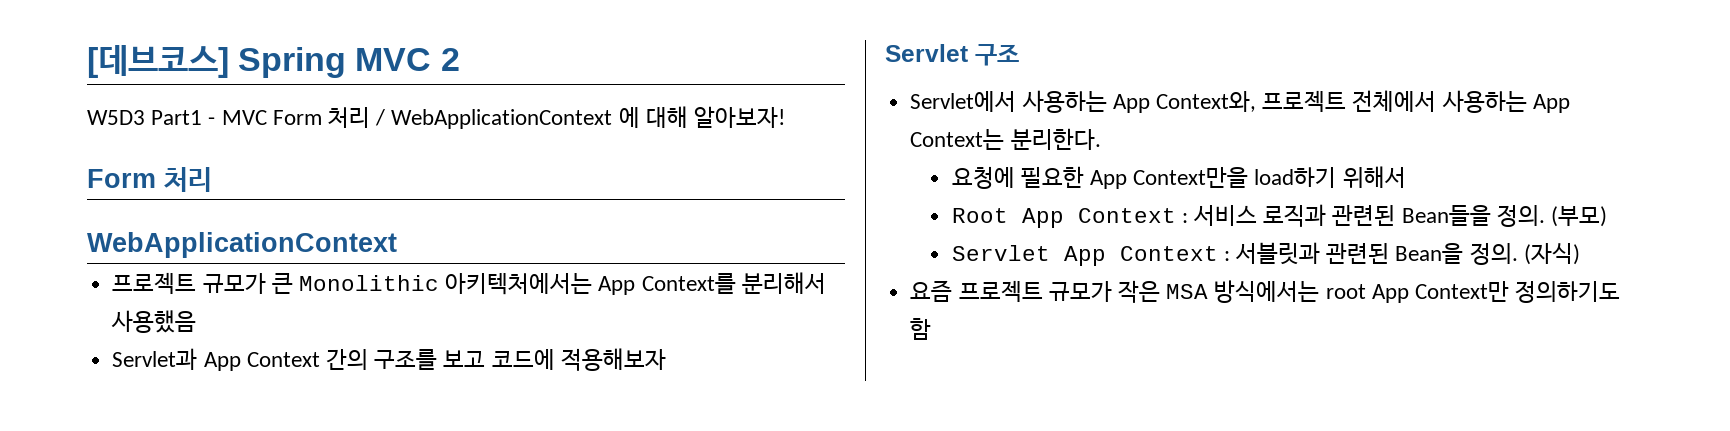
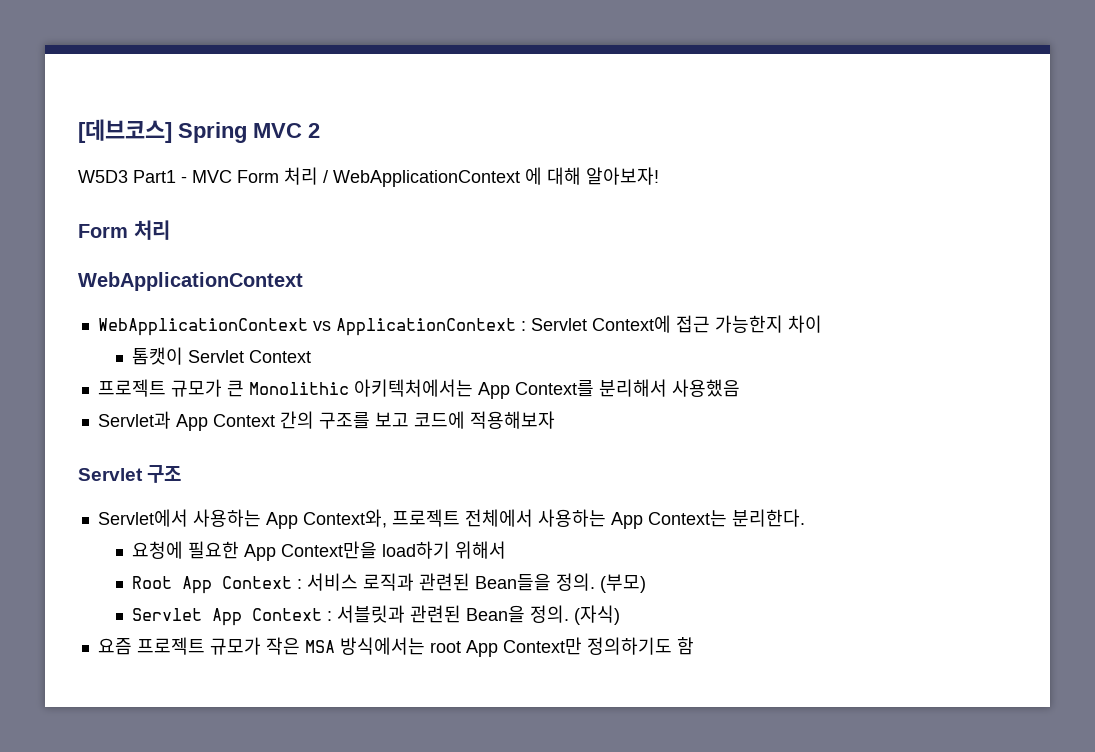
+ WebApplicationContext vs ApplicationContext : Servlet Context에 접근 가능한지 차이
+ 톰캣이 Servlet Context

